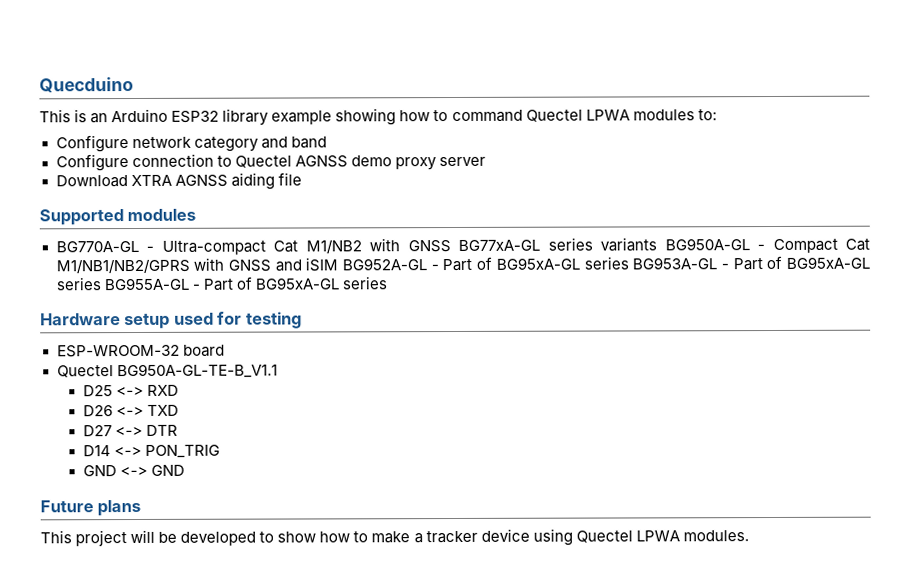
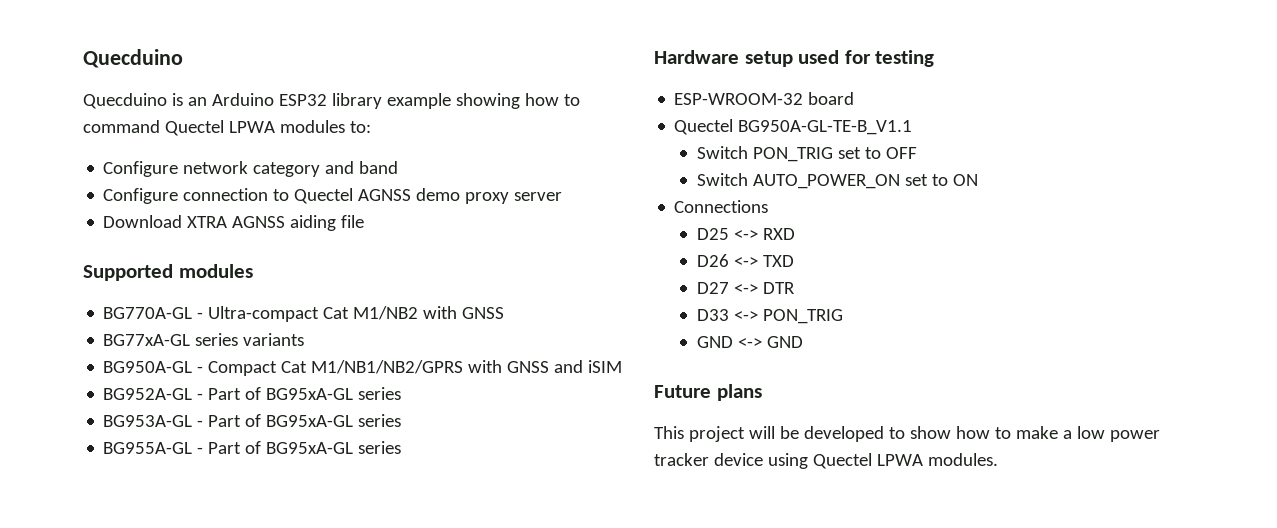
- This is an Arduino ESP32 library example showing how to command Quectel LPWA modules to:
+ Quecduino is an Arduino ESP32 library example showing how to command Quectel LPWA modules to:
- BG770A-GL - Ultra-compact Cat M1/NB2 with GNSS BG77xA-GL series variants BG950A-GL - Compact Cat M1/NB1/NB2/GPRS with GNSS and iSIM BG952A-GL - Part of BG95xA-GL series BG953A-GL - Part of BG95xA-GL series BG955A-GL - Part of BG95xA-GL series
+ BG770A-GL - Ultra-compact Cat M1/NB2 with GNSS
+ BG77xA-GL series variants
+ BG950A-GL - Compact Cat M1/NB1/NB2/GPRS with GNSS and iSIM
+ BG952A-GL - Part of BG95xA-GL series
+ BG953A-GL - Part of BG95xA-GL series
+ BG955A-GL - Part of BG95xA-GL series
+ Switch PON_TRIG set to OFF
+ Switch AUTO_POWER_ON set to ON
+ Connections
- D14 <-> PON_TRIG
+ D33 <-> PON_TRIG
- This project will be developed to show how to make a tracker device using Quectel LPWA modules.
+ This project will be developed to show how to make a low power tracker device using Quectel LPWA modules.

